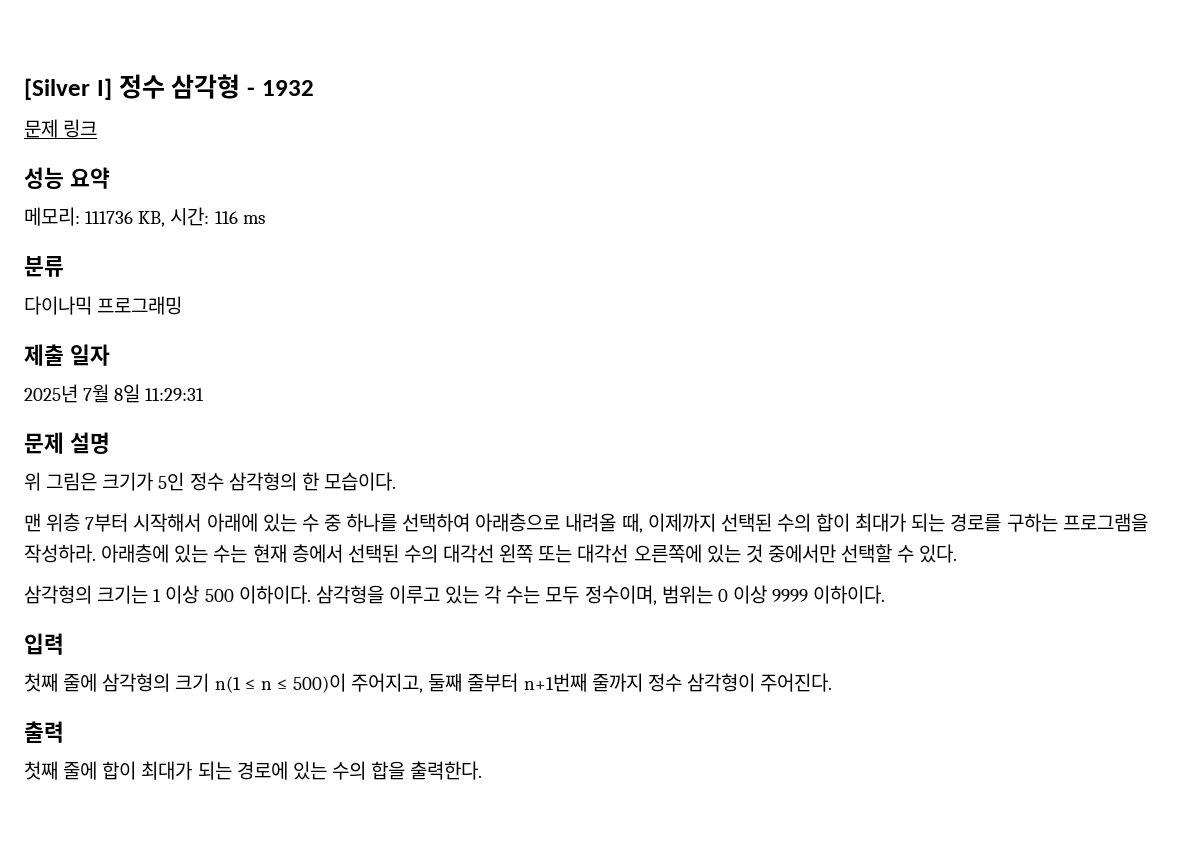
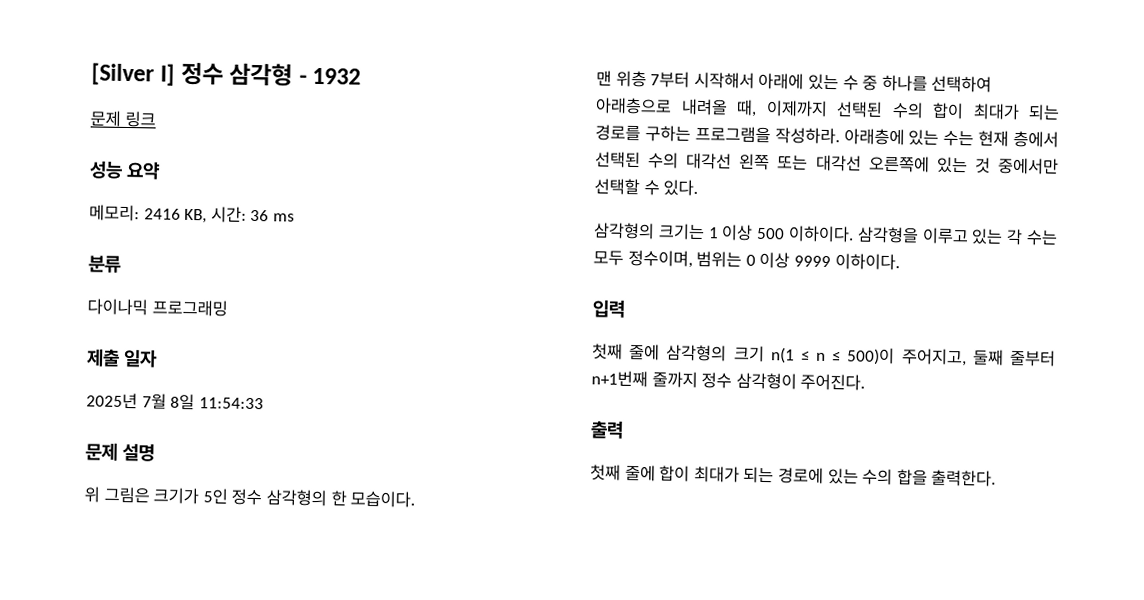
- 메모리: 111736 KB, 시간: 116 ms
+ 메모리: 2416 KB, 시간: 36 ms
- 2025년 7월 8일 11:29:31
+ 2025년 7월 8일 11:54:33

